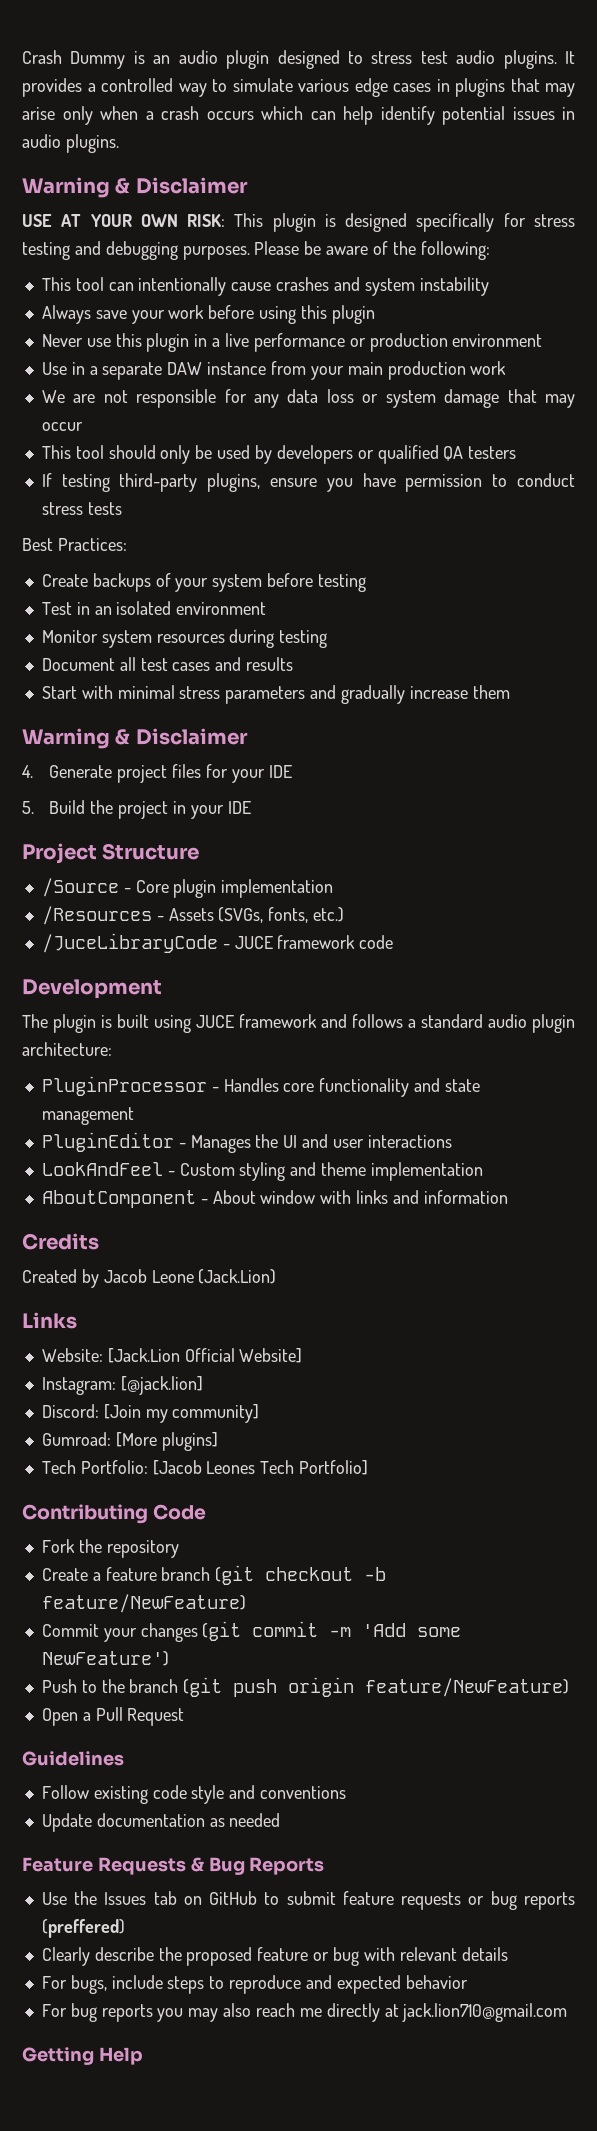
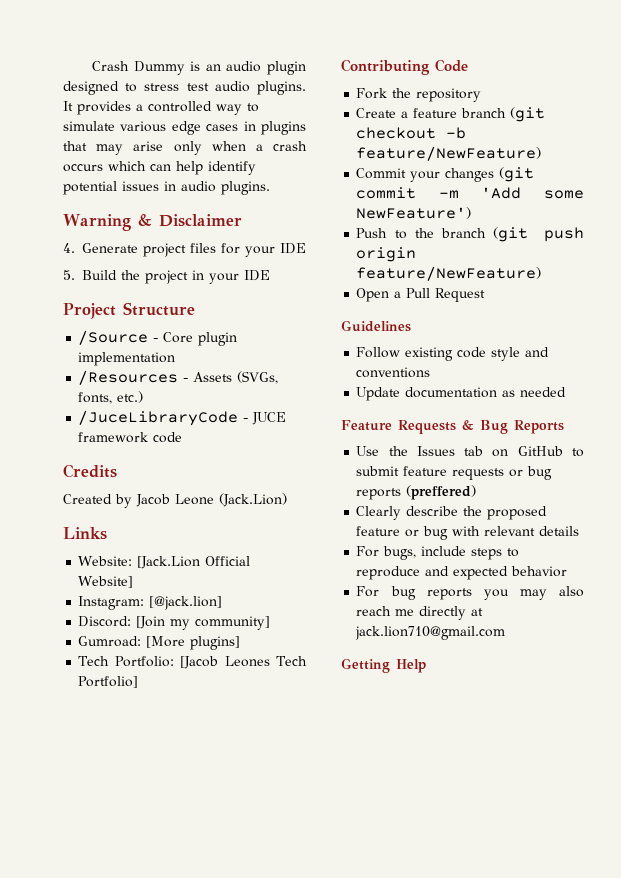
- USE AT YOUR OWN RISK: This plugin is designed specifically for stress testing and debugging purposes. Please be aware of the following:
- This tool can intentionally cause crashes and system instability
- Always save your work before using this plugin
- Never use this plugin in a live performance or production environment
- Use in a separate DAW instance from your main production work
- We are not responsible for any data loss or system damage that may occur
- This tool should only be used by developers or qualified QA testers
- If testing third-party plugins, ensure you have permission to conduct stress tests
- Best Practices:
- Create backups of your system before testing
- Test in an isolated environment
- Monitor system resources during testing
- Document all test cases and results
- Start with minimal stress parameters and gradually increase them
- Warning & Disclaimer
- Development
- The plugin is built using JUCE framework and follows a standard audio plugin architecture:
- PluginProcessor - Handles core functionality and state management
- PluginEditor - Manages the UI and user interactions
- LookAndFeel - Custom styling and theme implementation
- AboutComponent - About window with links and information

